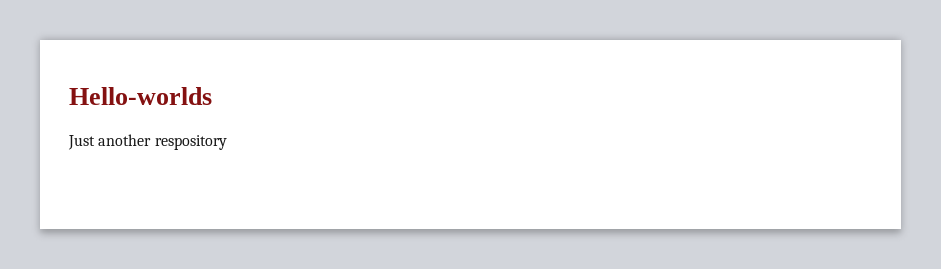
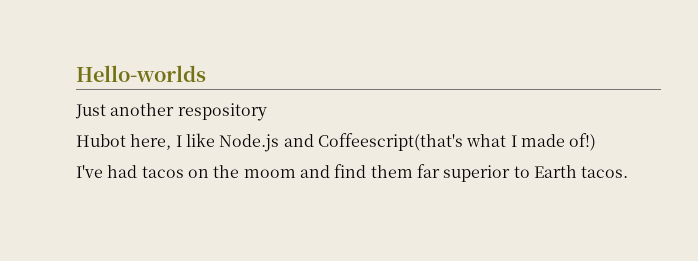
+ Hubot here, I like Node.js and Coffeescript(that's what I made of!)
+ I've had tacos on the moom and find them far superior to Earth tacos.

